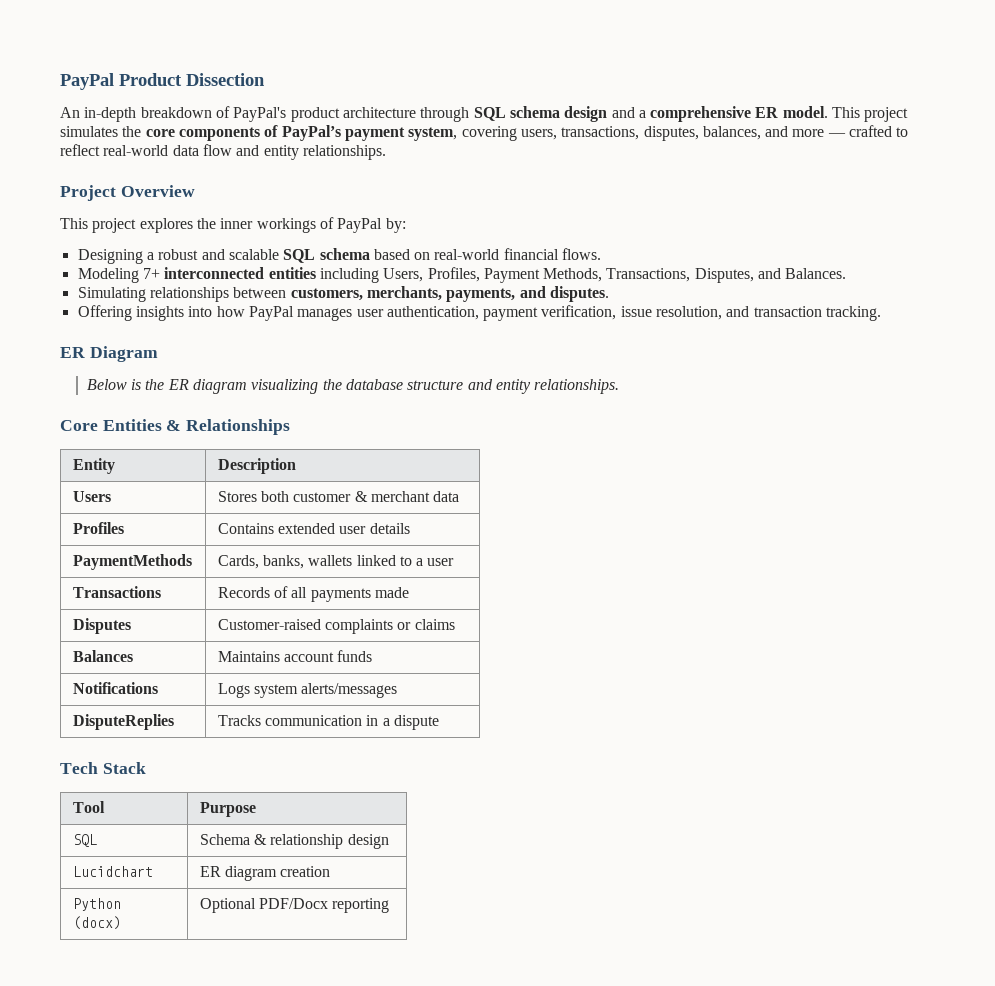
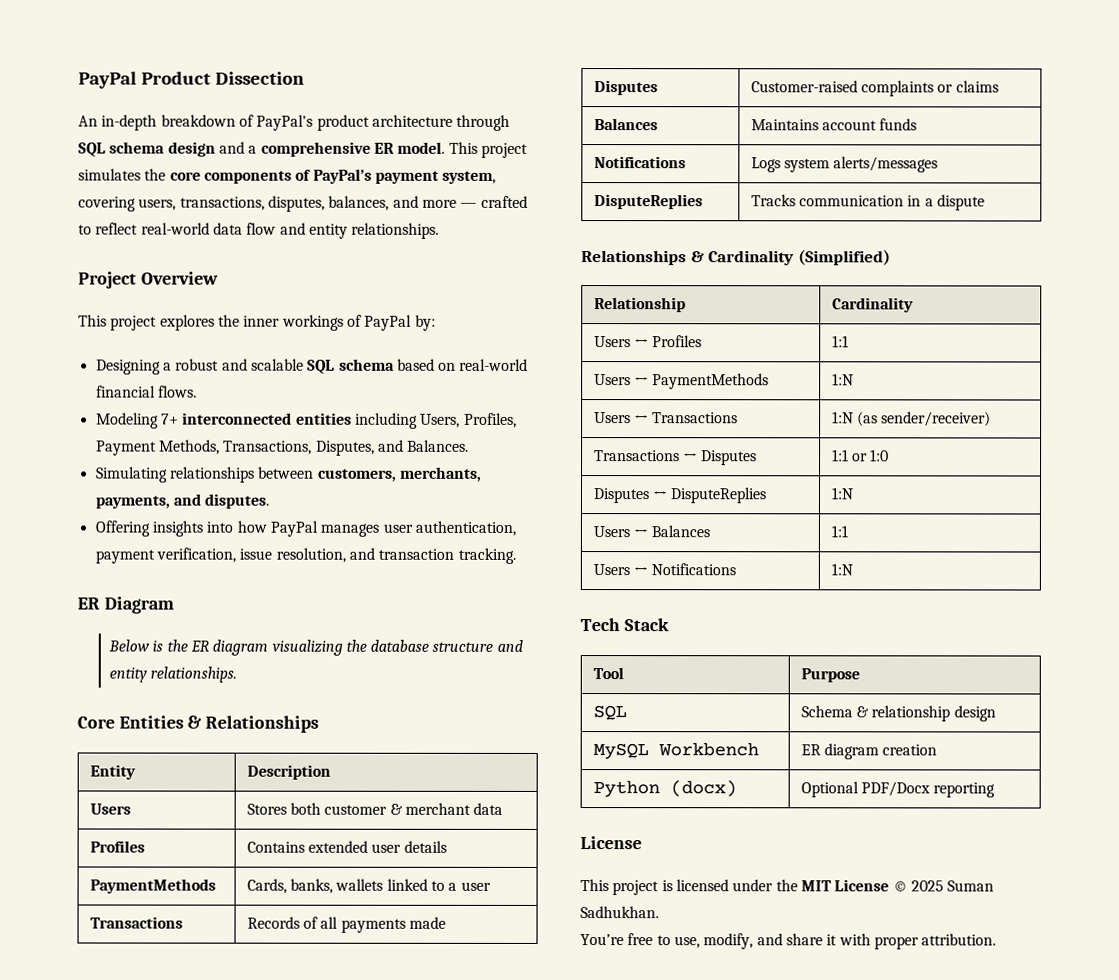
+ Relationships & Cardinality (Simplified)
+ Relationship | Cardinality
+ Users ↔ Profiles | 1:1
+ Users ↔ PaymentMethods | 1:N
+ Users ↔ Transactions | 1:N (as sender/receiver)
+ Transactions ↔ Disputes | 1:1 or 1:0
+ Disputes ↔ DisputeReplies | 1:N
+ Users ↔ Balances | 1:1
+ Users ↔ Notifications | 1:N
- Lucidchart | ER diagram creation
+ MySQL Workbench | ER diagram creation
  Python (docx) | Optional PDF/Docx reporting
+ License
+ This project is licensed under the MIT License © 2025 Suman Sadhukhan.
+ You’re free to use, modify, and share it with proper attribution.

